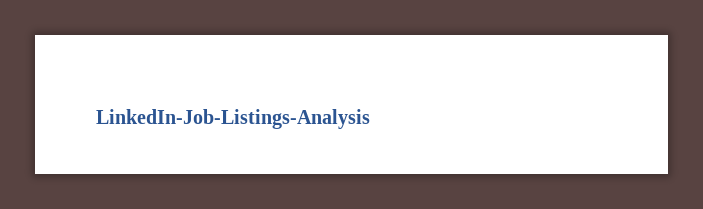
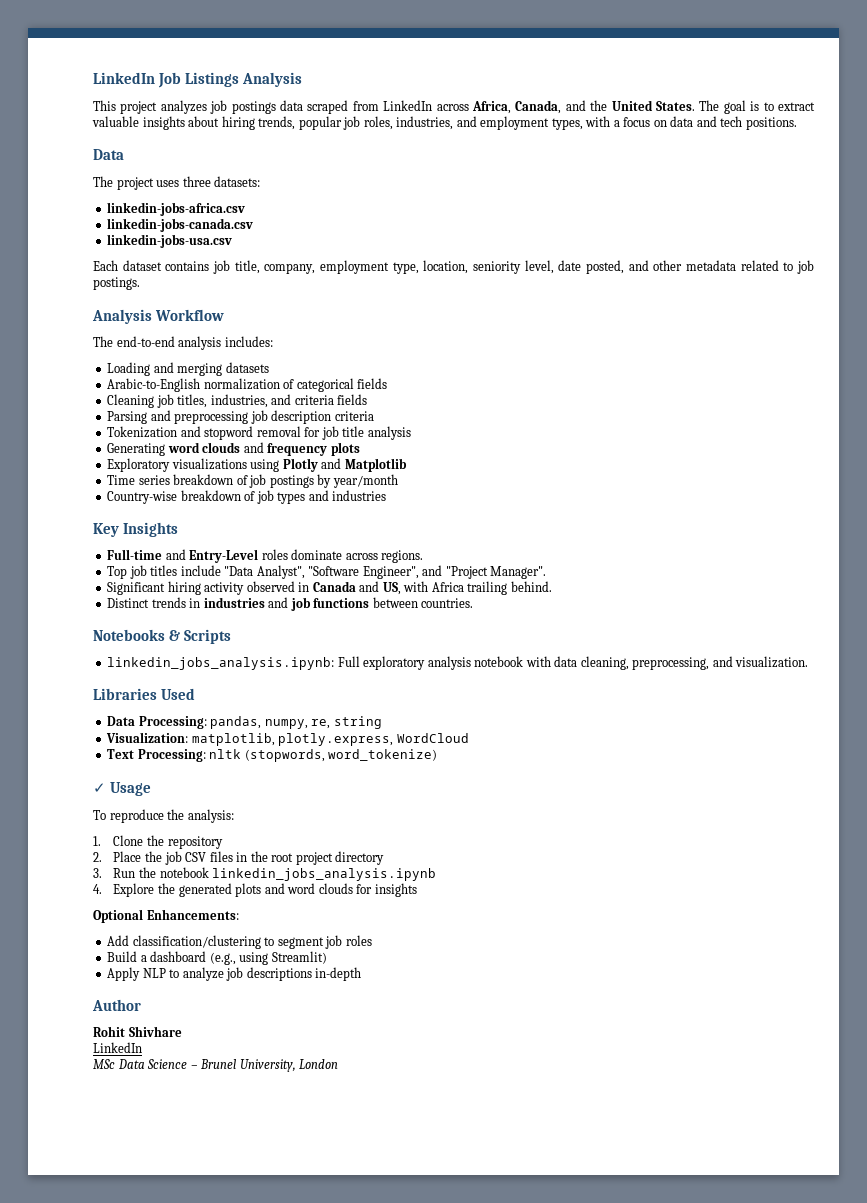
- LinkedIn-Job-Listings-Analysis
+ LinkedIn Job Listings Analysis
+ This project analyzes job postings data scraped from LinkedIn across Africa, Canada, and the United States. The goal is to extract valuable insights about hiring trends, popular job roles, industries, and employment types, with a focus on data and tech positions.
+ Data
+ The project uses three datasets:
+ linkedin-jobs-africa.csv
+ linkedin-jobs-canada.csv
+ linkedin-jobs-usa.csv
+ Each dataset contains job title, company, employment type, location, seniority level, date posted, and other metadata related to job postings.
+ Analysis Workflow
+ The end-to-end analysis includes:
+ Loading and merging datasets
+ Arabic-to-English normalization of categorical fields
+ Cleaning job titles, industries, and criteria fields
+ Parsing and preprocessing job description criteria
+ Tokenization and stopword removal for job title analysis
+ Generating word clouds and frequency plots
+ Exploratory visualizations using Plotly and Matplotlib
+ Time series breakdown of job postings by year/month
+ Country-wise breakdown of job types and industries
+ Key Insights
+ Full-time and Entry-Level roles dominate across regions.
+ Top job titles include "Data Analyst", "Software Engineer", and "Project Manager".
+ Significant hiring activity observed in Canada and US, with Africa trailing behind.
+ Distinct trends in industries and job functions between countries.
+ Notebooks & Scripts
+ linkedin_jobs_analysis.ipynb: Full exploratory analysis notebook with data cleaning, preprocessing, and visualization.
+ Libraries Used
+ Data Processing: pandas, numpy, re, string
+ Visualization: matplotlib, plotly.express, WordCloud
+ Text Processing: nltk (stopwords, word_tokenize)
+ ✓ Usage
+ To reproduce the analysis:
+ 1. Clone the repository
+ 2. Place the job CSV files in the root project directory
+ 3. Run the notebook linkedin_jobs_analysis.ipynb
+ 4. Explore the generated plots and word clouds for insights
+ Optional Enhancements:
+ Add classification/clustering to segment job roles
+ Build a dashboard (e.g., using Streamlit)
+ Apply NLP to analyze job descriptions in-depth
+ Author
+ Rohit Shivhare
+ LinkedIn
+ MSc Data Science – Brunel University, London

